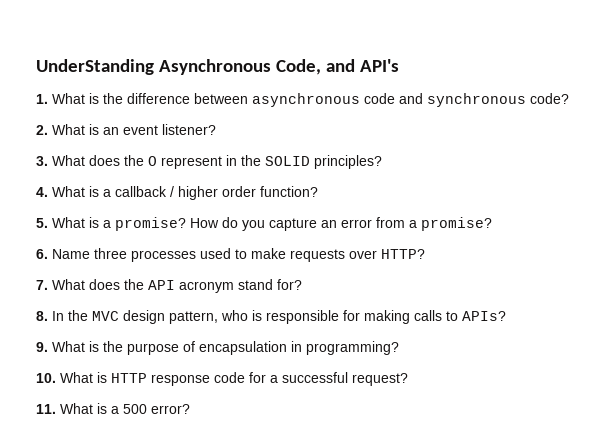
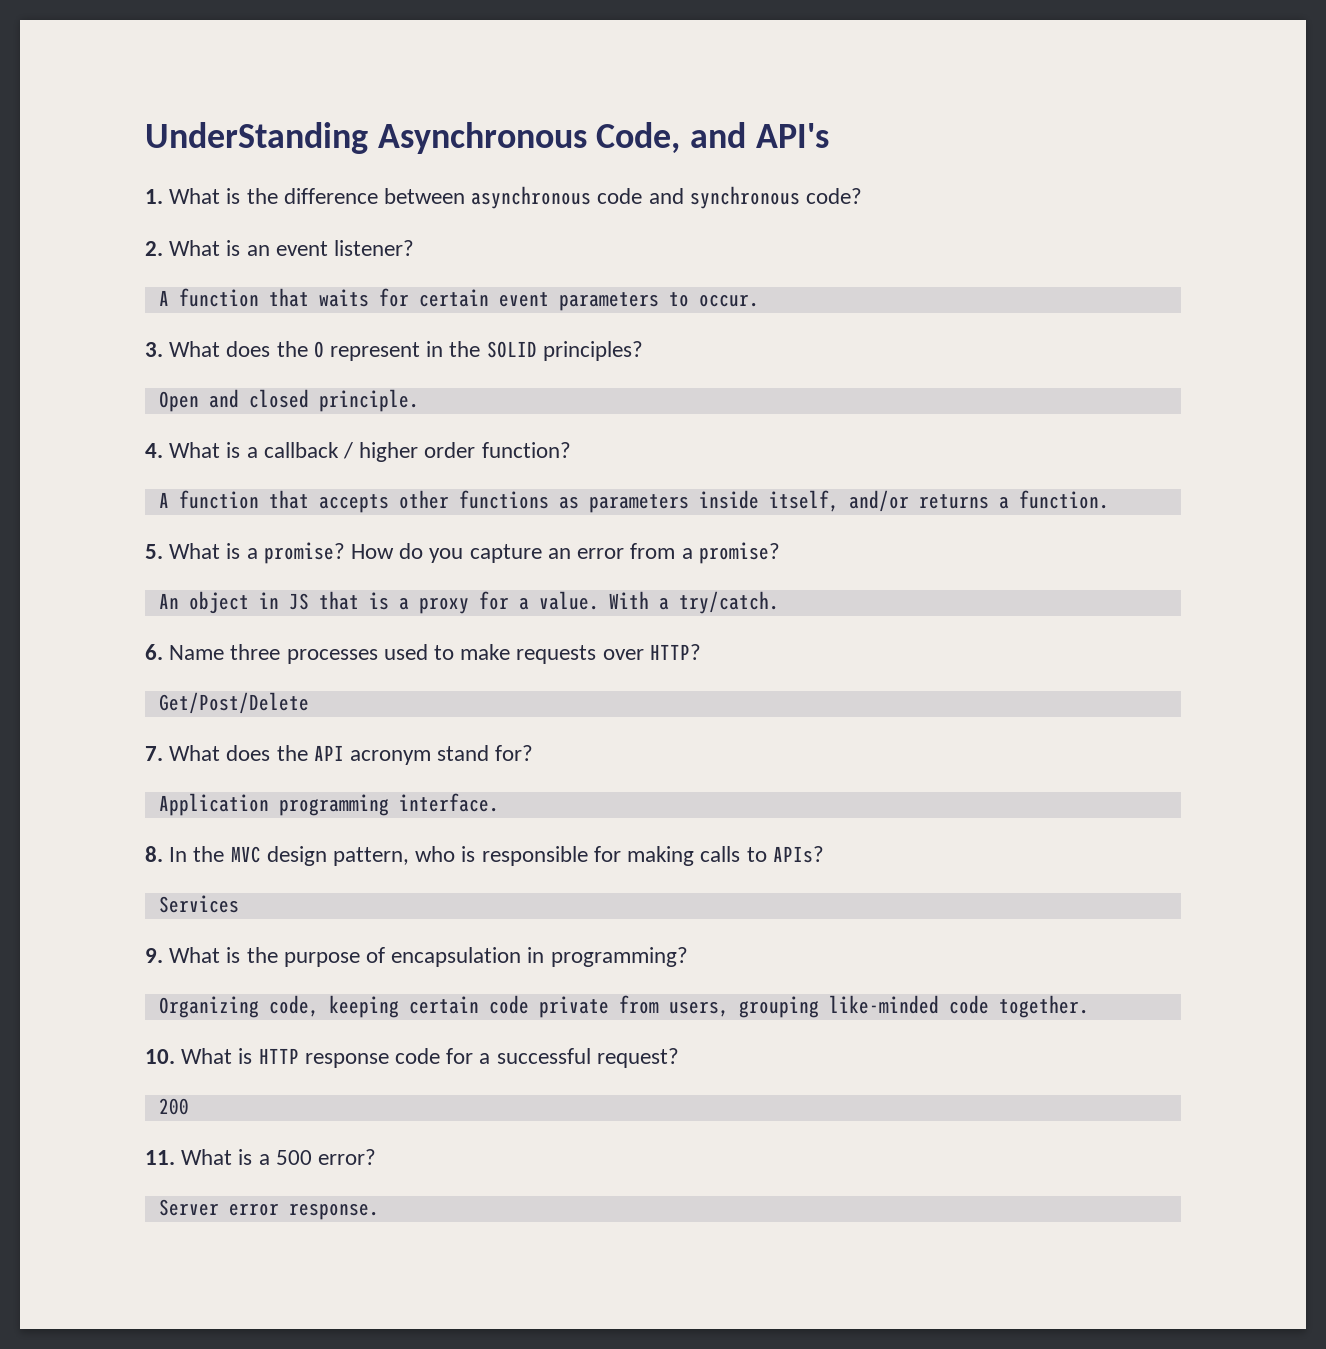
+ A function that waits for certain event parameters to occur.
+ Open and closed principle.
+ A function that accepts other functions as parameters inside itself, and/or returns a function.
+ An object in JS that is a proxy for a value. With a try/catch.
+ Get/Post/Delete
+ Application programming interface.
+ Services
+ Organizing code, keeping certain code private from users, grouping like-minded code together.
+ 200
+ Server error response.

